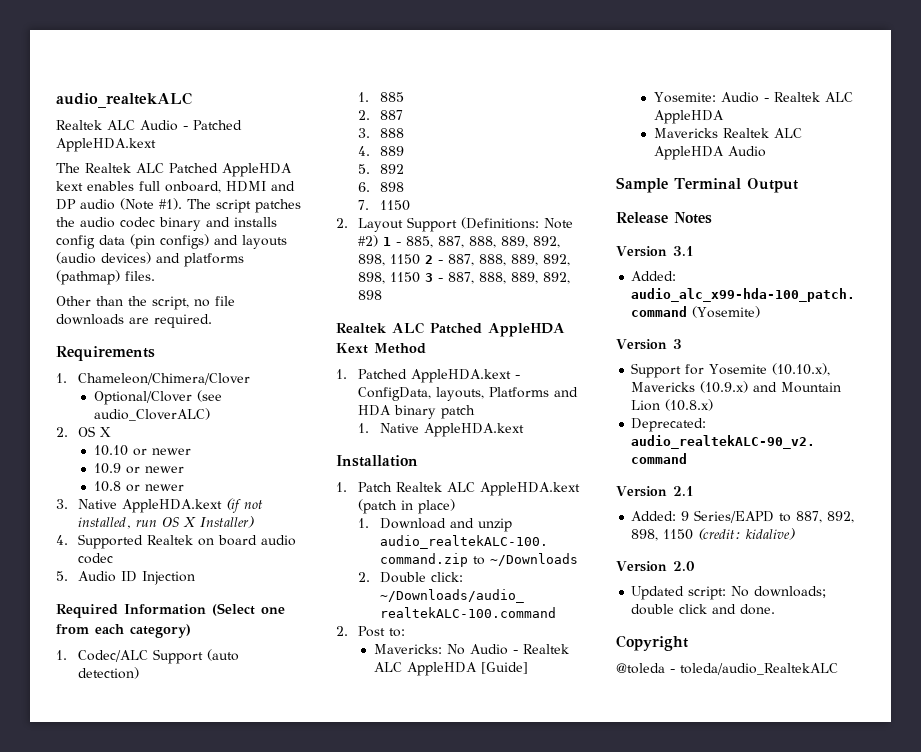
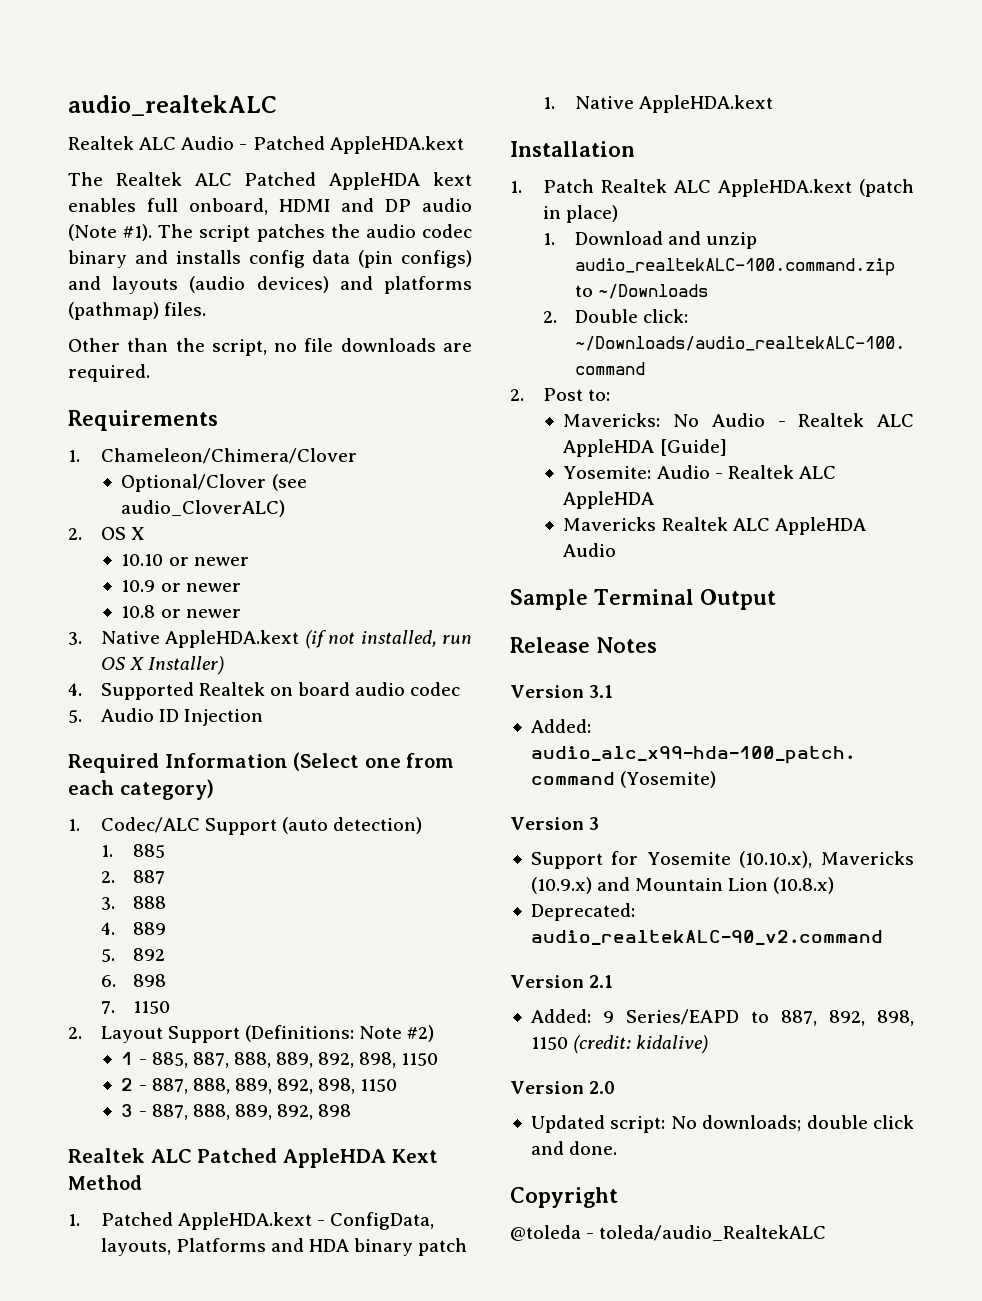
- 2. Layout Support (Definitions: Note #2) 1 - 885, 887, 888, 889, 892, 898, 1150 2 - 887, 888, 889, 892, 898, 1150 3 - 887, 888, 889, 892, 898
+ 2. Layout Support (Definitions: Note #2)
+ 1 - 885, 887, 888, 889, 892, 898, 1150
+ 2 - 887, 888, 889, 892, 898, 1150
+ 3 - 887, 888, 889, 892, 898

